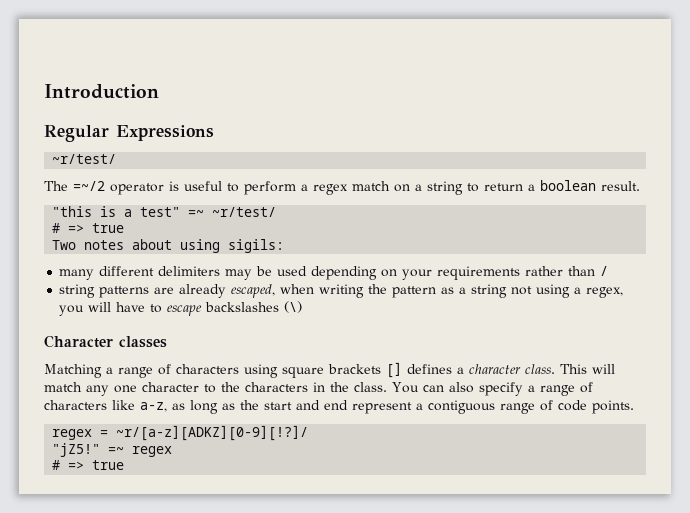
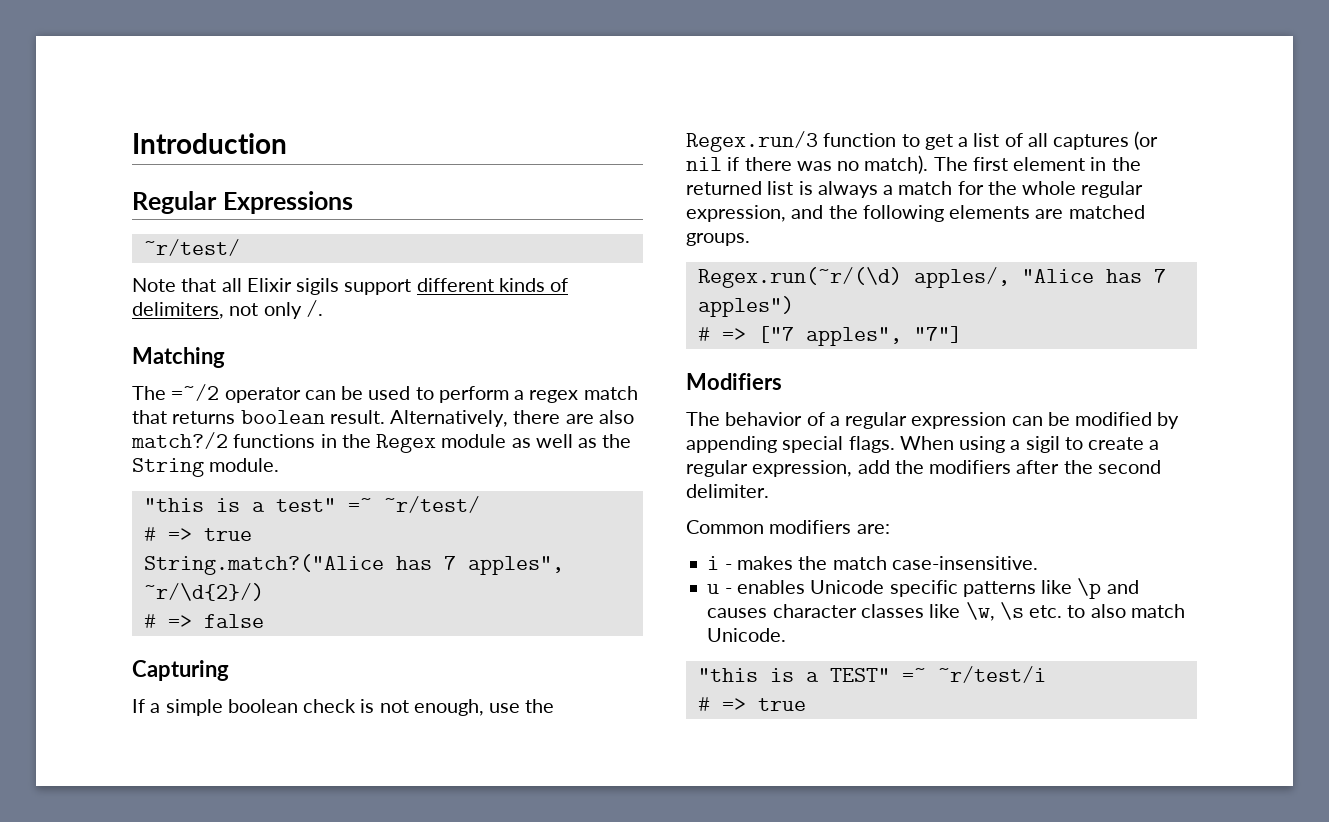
+ Note that all Elixir sigils support different kinds of delimiters, not only /.
+ Matching
- The =~/2 operator is useful to perform a regex match on a string to return a boolean result.
+ The =~/2 operator can be used to perform a regex match that returns boolean result. Alternatively, there are also match?/2 functions in the Regex module as well as the String module.
- Two notes about using sigils:
- many different delimiters may be used depending on your requirements rather than /
- string patterns are already escaped, when writing the pattern as a string not using a regex, you will have to escape backslashes (\)
- Character classes
- Matching a range of characters using square brackets [] defines a character class. This will match any one character to the characters in the class. You can also specify a range of characters like a-z, as long as the start and end represent a contiguous range of code points.
- regex = ~r/[a-z][ADKZ][0-9][!?]/
- "jZ5!" =~ regex
+ String.match?("Alice has 7 apples", ~r/\d{2}/)
+ # => false
+ Capturing
+ If a simple boolean check is not enough, use the Regex.run/3 function to get a list of all captures (or nil if there was no match). The first element in the returned list is always a match for the whole regular expression, and the following elements are matched groups.
+ Regex.run(~r/(\d) apples/, "Alice has 7 apples")
+ # => ["7 apples", "7"]
+ Modifiers
+ The behavior of a regular expression can be modified by appending special flags. When using a sigil to create a regular expression, add the modifiers after the second delimiter.
+ Common modifiers are:
+ i - makes the match case-insensitive.
+ u - enables Unicode specific patterns like \p and causes character classes like \w, \s etc. to also match Unicode.
+ "this is a TEST" =~ ~r/test/i

